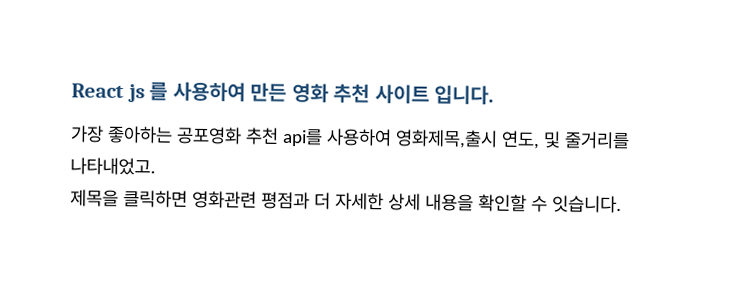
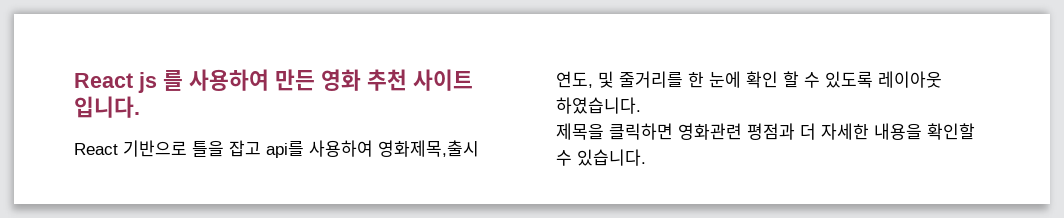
- 가장 좋아하는 공포영화 추천 api를 사용하여 영화제목,출시 연도, 및 줄거리를 나타내었고.
+ React 기반으로 틀을 잡고 api를 사용하여 영화제목,출시 연도, 및 줄거리를 한 눈에 확인 할 수 있도록 레이아웃 하였습니다.
- 제목을 클릭하면 영화관련 평점과 더 자세한 상세 내용을 확인할 수 잇습니다.
+ 제목을 클릭하면 영화관련 평점과 더 자세한 내용을 확인할 수 있습니다.

